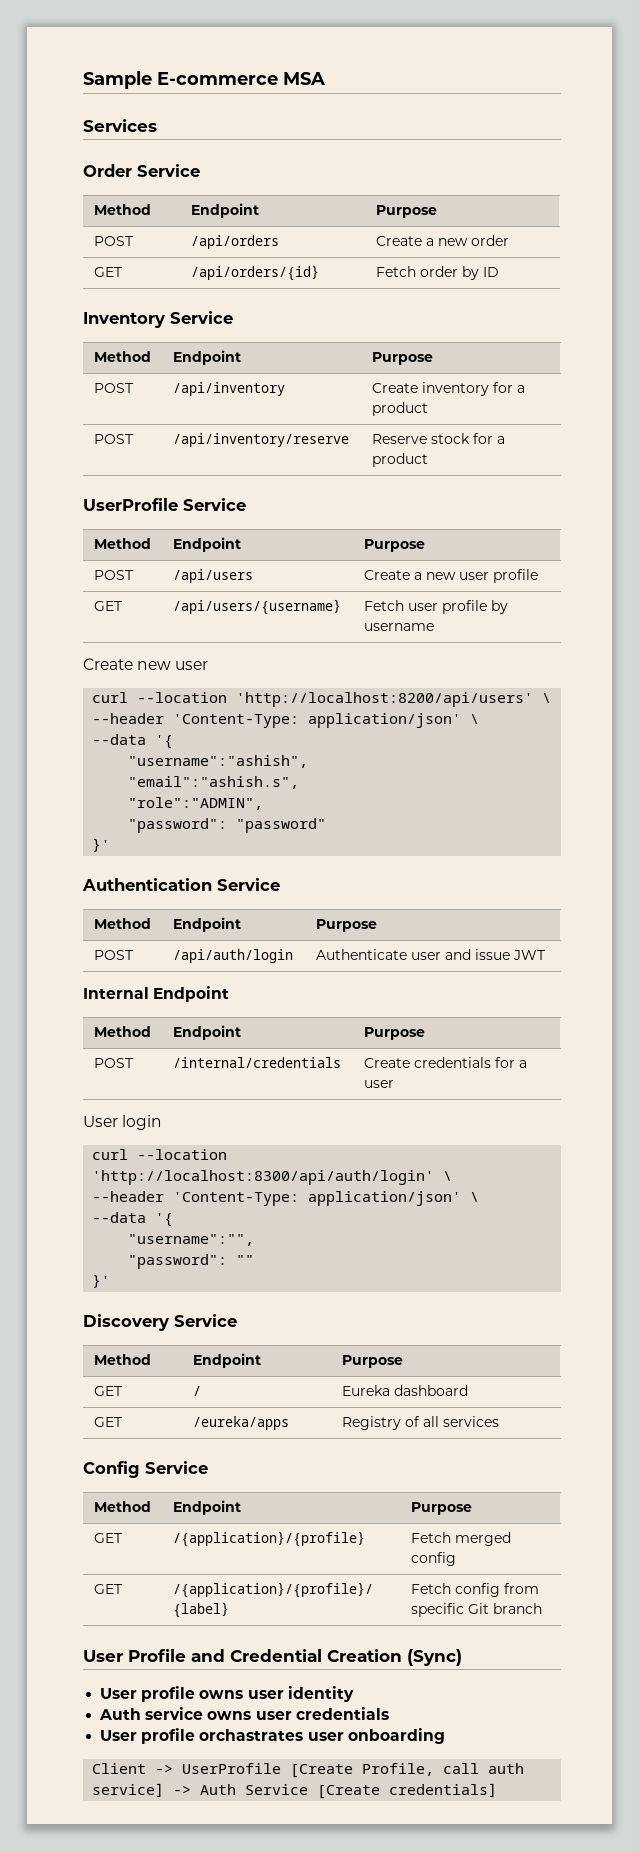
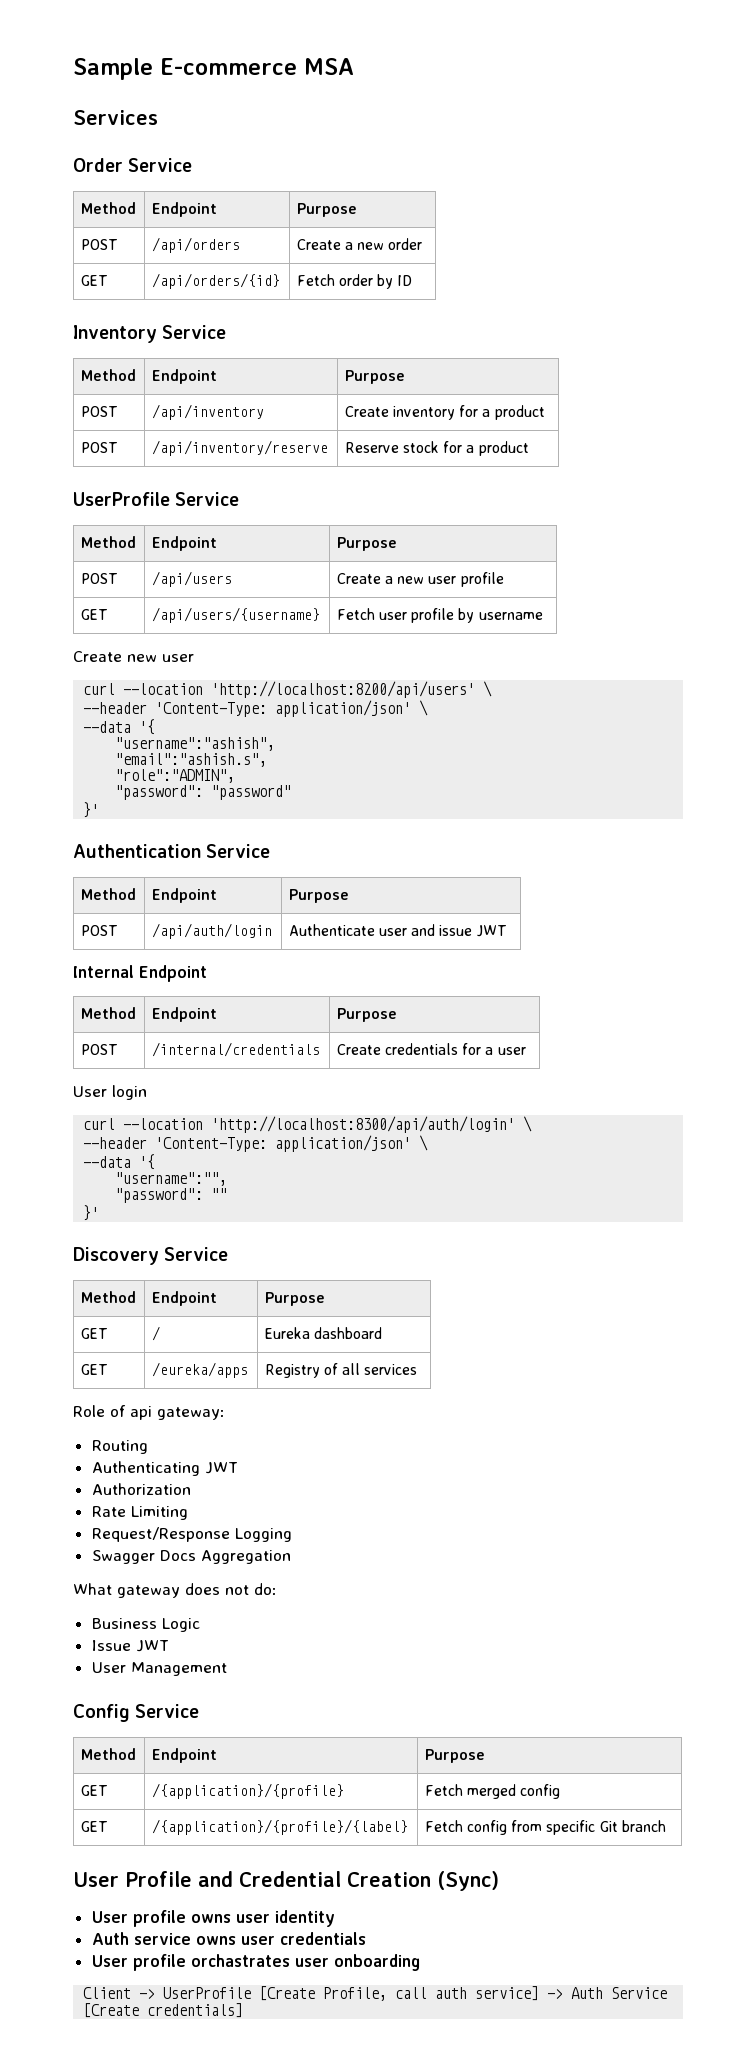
+ Role of api gateway:
+ Routing
+ Authenticating JWT
+ Authorization
+ Rate Limiting
+ Request/Response Logging
+ Swagger Docs Aggregation
+ What gateway does not do:
+ Business Logic
+ Issue JWT
+ User Management

